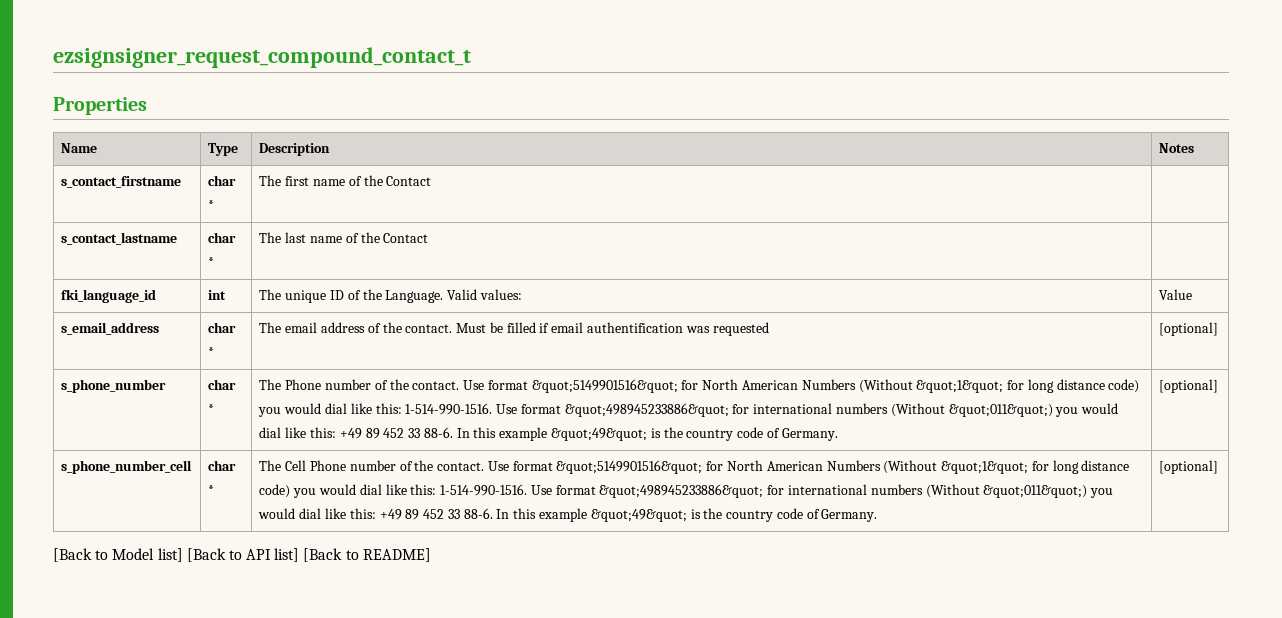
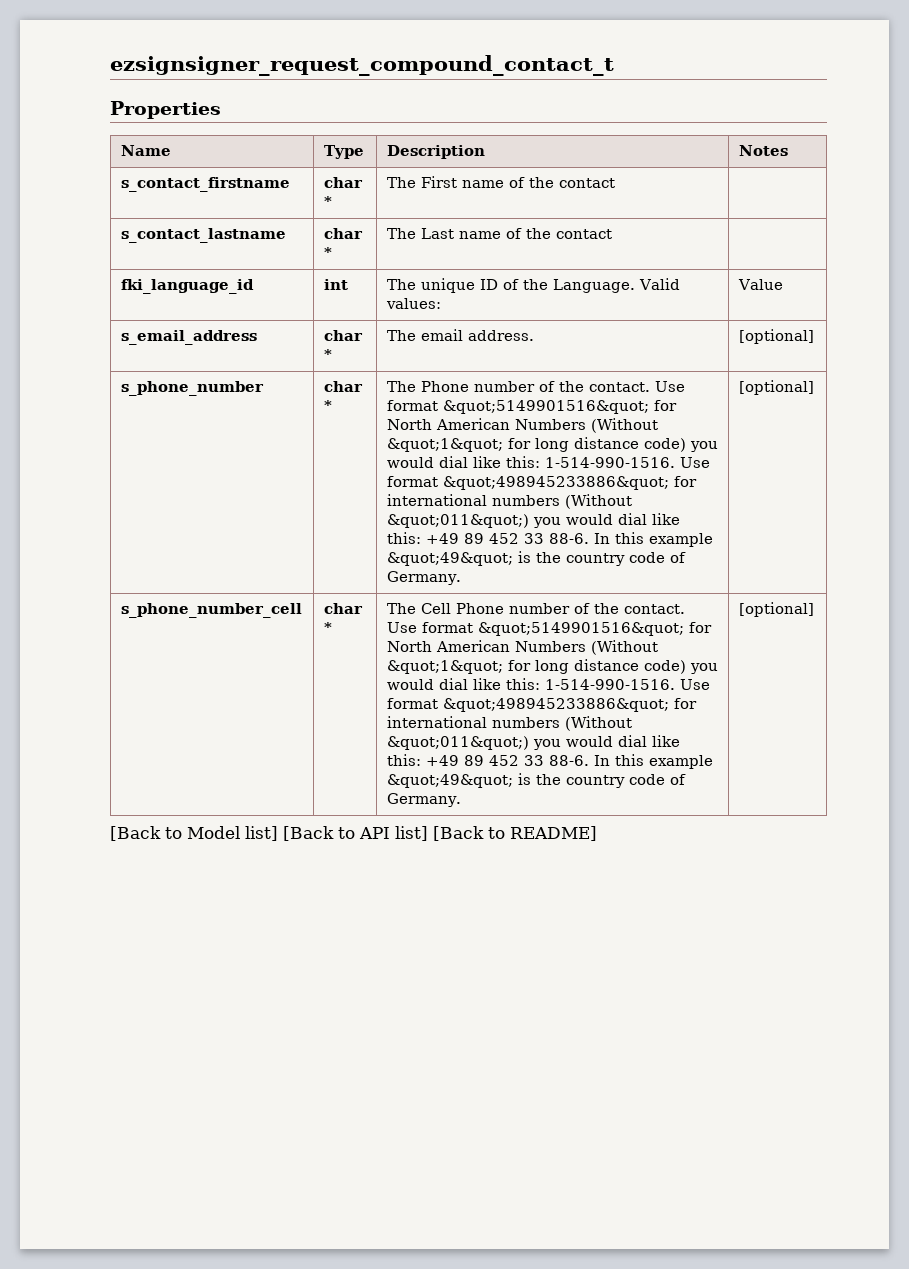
- s_contact_firstname | char * | The first name of the Contact |
+ s_contact_firstname | char * | The First name of the contact |
- s_contact_lastname | char * | The last name of the Contact |
+ s_contact_lastname | char * | The Last name of the contact |
- s_email_address | char * | The email address of the contact. Must be filled if email authentification was requested | [optional]
+ s_email_address | char * | The email address. | [optional]

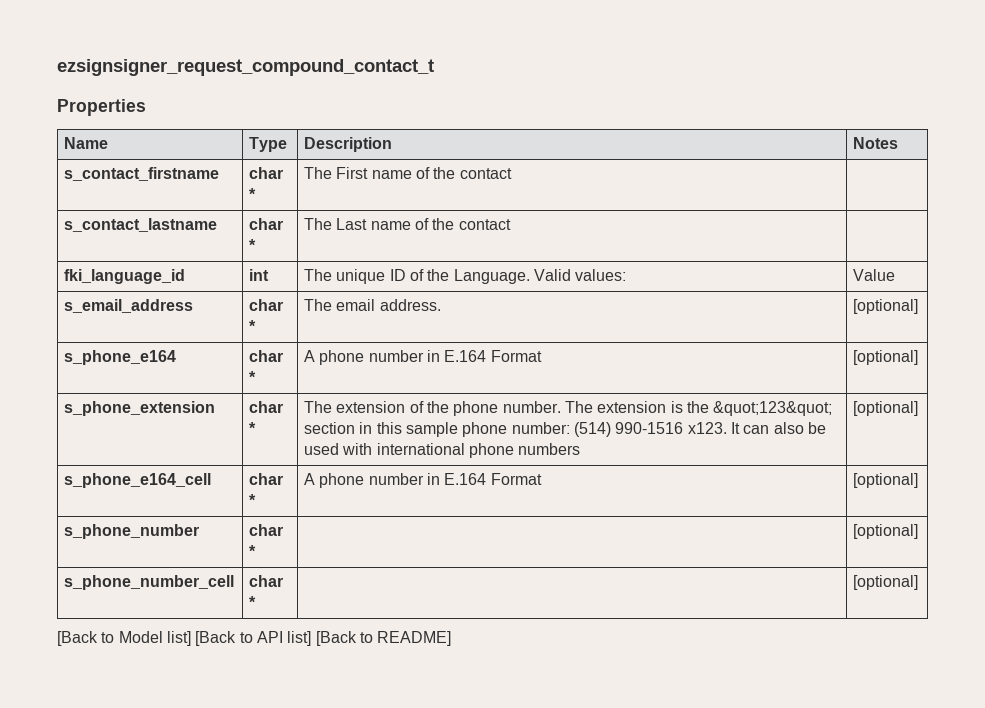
- s_phone_number | char * | The Phone number of the contact. Use format &quot;5149901516&quot; for North American Numbers (Without &quot;1&quot; for long distance code) you would dial like this: 1-514-990-1516. Use format &quot;498945233886&quot; for international numbers (Without &quot;011&quot;) you would dial like this: +49 89 452 33 88-6. In this example &quot;49&quot; is the country code of Germany. | [optional]
- s_phone_number_cell | char * | The Cell Phone number of the contact. Use format &quot;5149901516&quot; for North American Numbers (Without &quot;1&quot; for long distance code) you would dial like this: 1-514-990-1516. Use format &quot;498945233886&quot; for international numbers (Without &quot;011&quot;) you would dial like this: +49 89 452 33 88-6. In this example &quot;49&quot; is the country code of Germany. | [optional]
+ s_phone_e164 | char * | A phone number in E.164 Format | [optional]
+ s_phone_extension | char * | The extension of the phone number. The extension is the &quot;123&quot; section in this sample phone number: (514) 990-1516 x123. It can also be used with international phone numbers | [optional]
+ s_phone_e164_cell | char * | A phone number in E.164 Format | [optional]
+ s_phone_number | char * | | [optional]
+ s_phone_number_cell | char * | | [optional]

